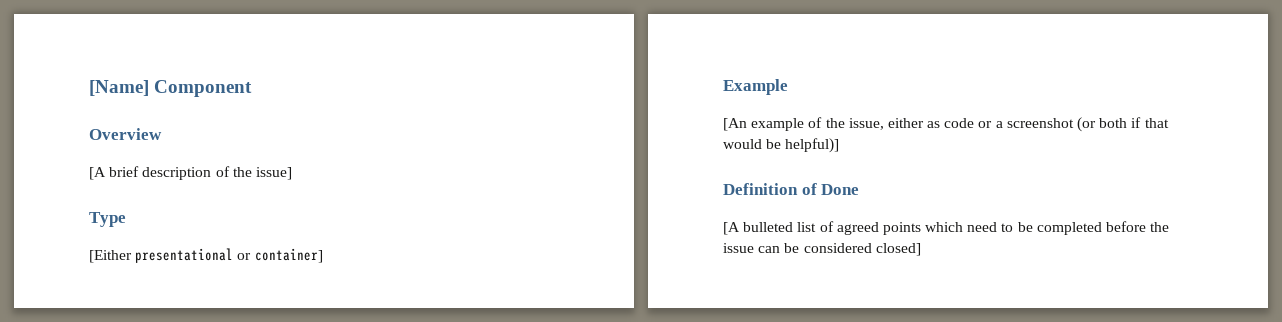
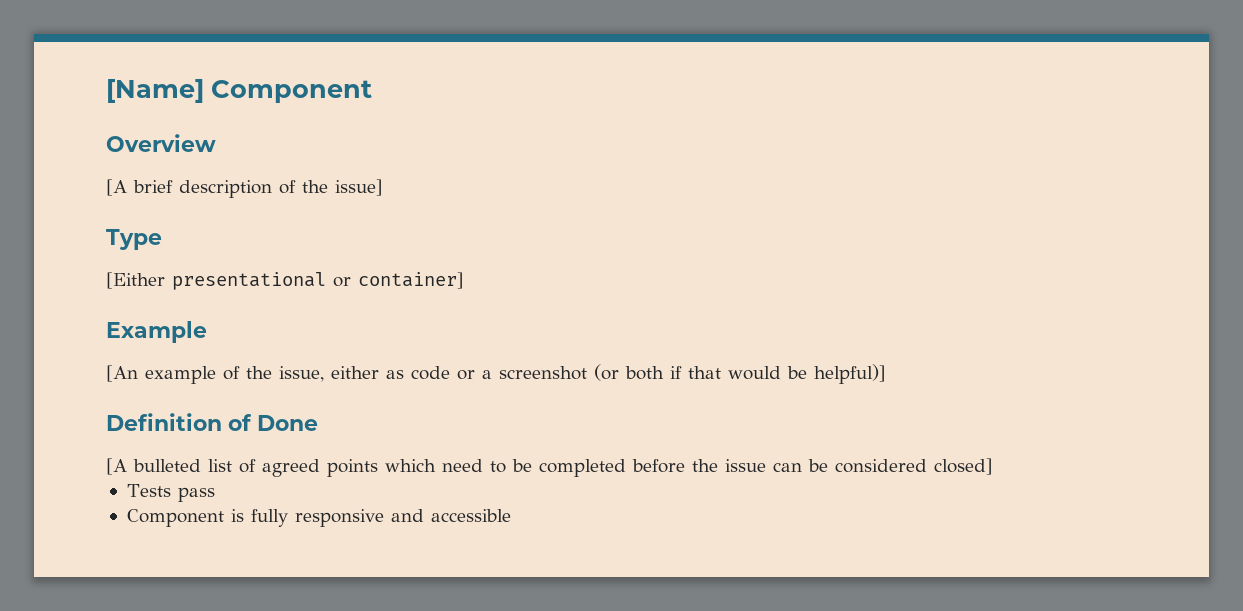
+ Tests pass
+ Component is fully responsive and accessible

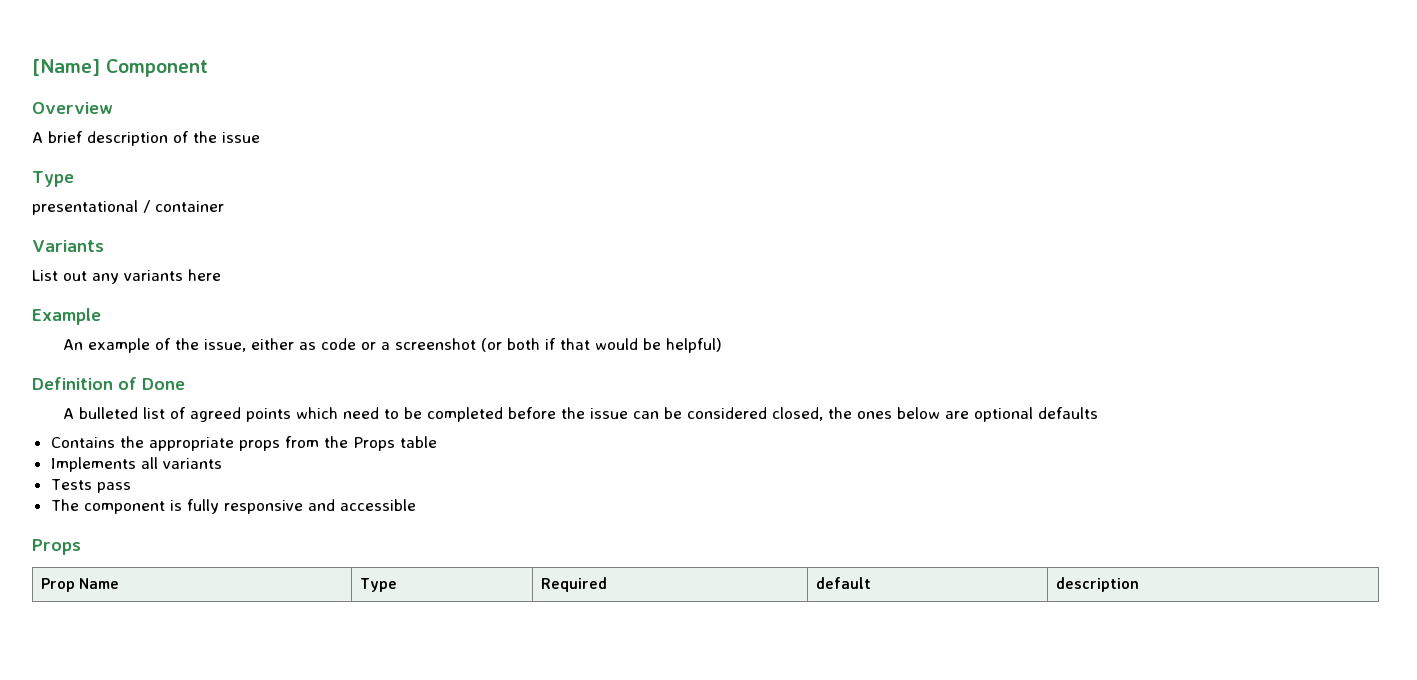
- [A brief description of the issue]
+ A brief description of the issue
- [Either presentational or container]
+ presentational / container
+ Variants
+ List out any variants here
- [An example of the issue, either as code or a screenshot (or both if that would be helpful)]
+ An example of the issue, either as code or a screenshot (or both if that would be helpful)
- [A bulleted list of agreed points which need to be completed before the issue can be considered closed]
+ A bulleted list of agreed points which need to be completed before the issue can be considered closed, the ones below are optional defaults
+ Contains the appropriate props from the Props table
+ Implements all variants
- Component is fully responsive and accessible
+ The component is fully responsive and accessible
+ Props
+ Prop Name | Type | Required | default | description

